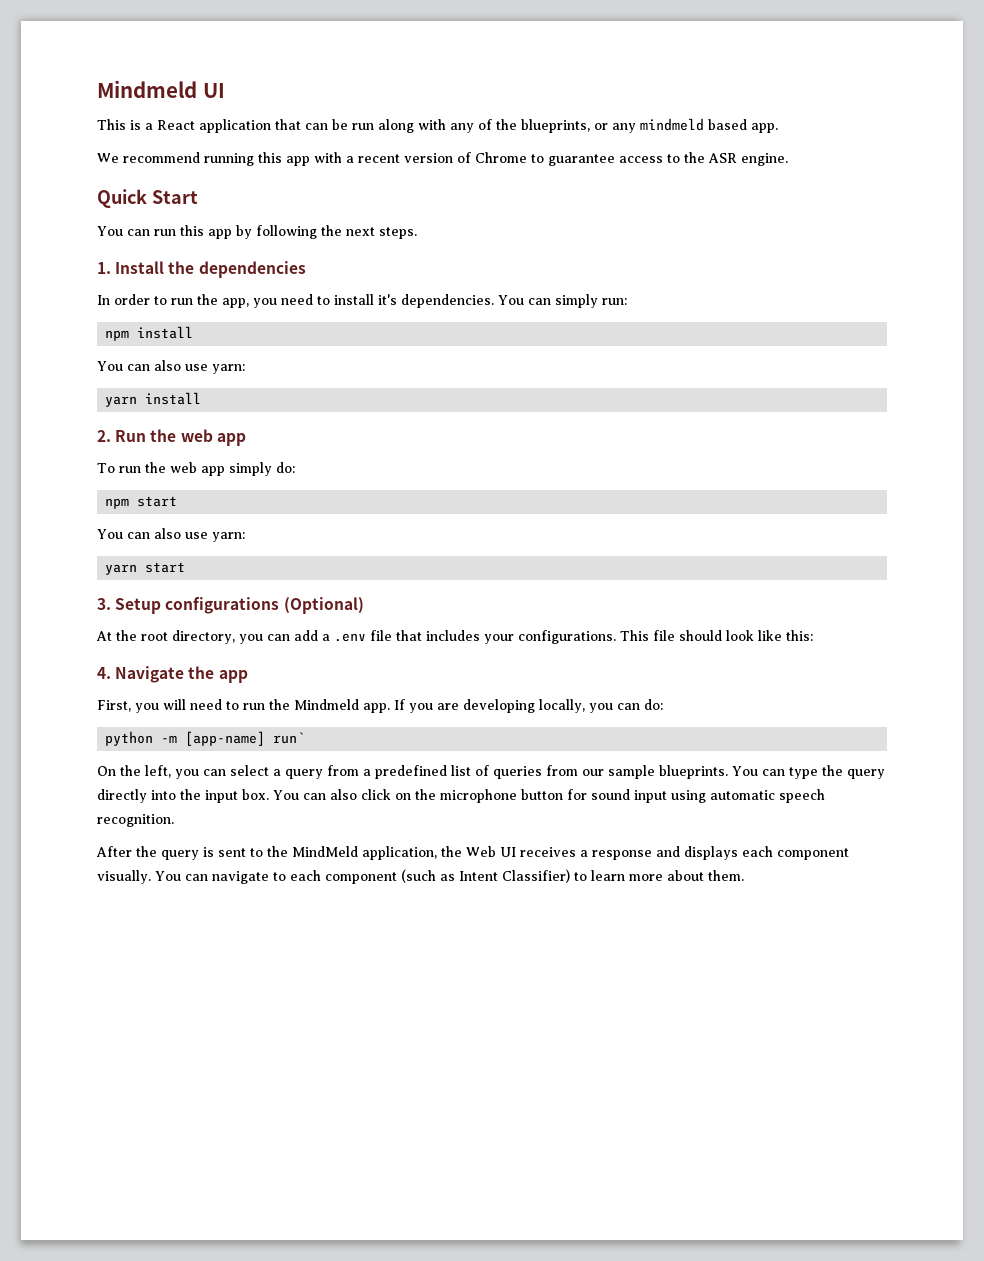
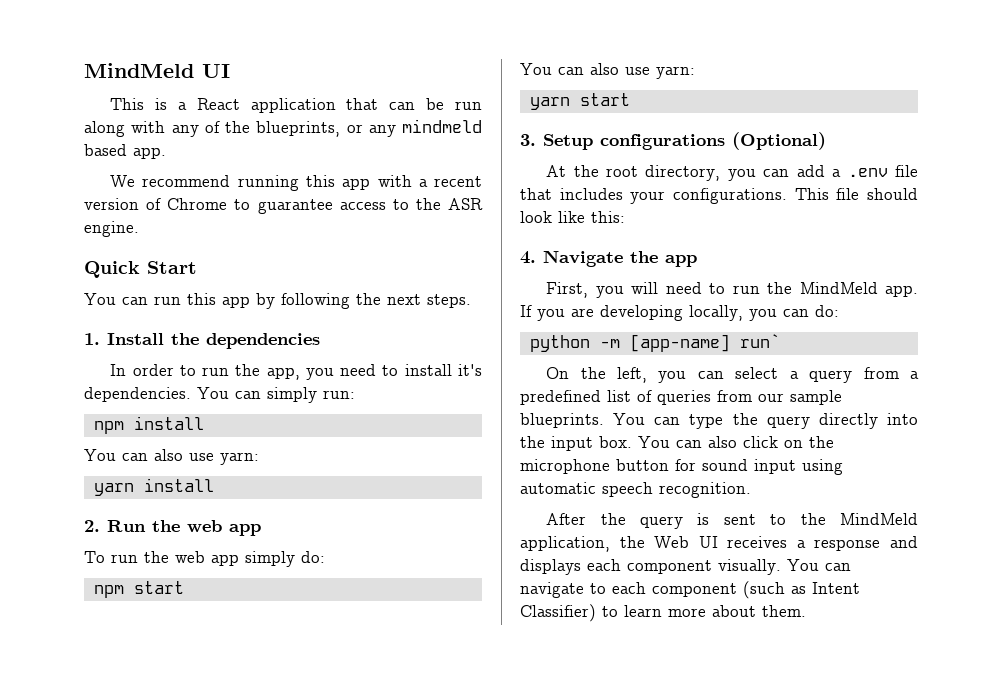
- Mindmeld UI
+ MindMeld UI
- First, you will need to run the Mindmeld app.
+ First, you will need to run the MindMeld app.

